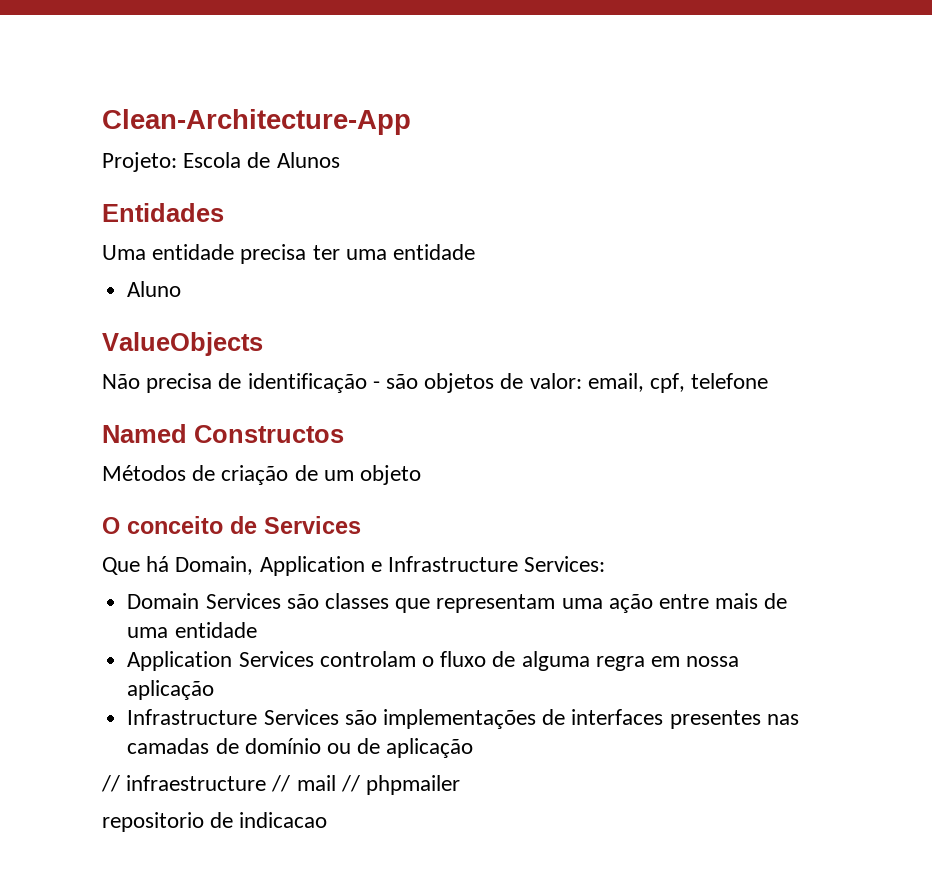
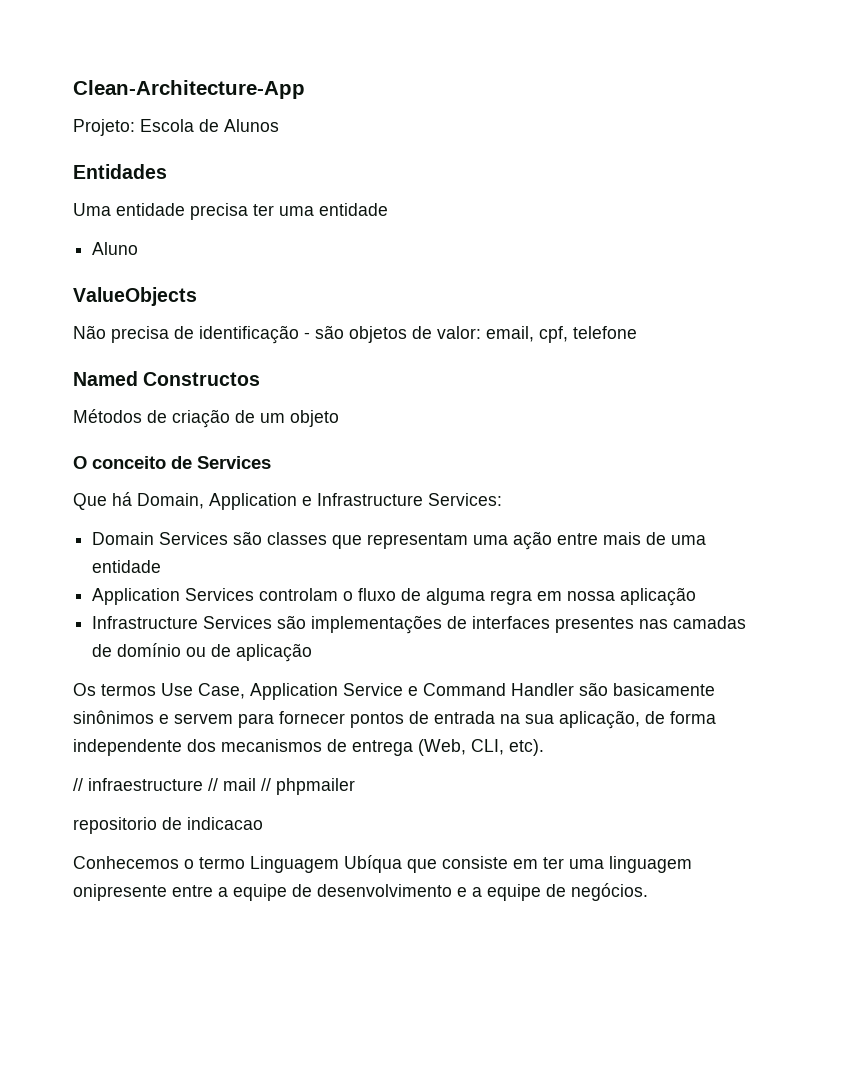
+ Os termos Use Case, Application Service e Command Handler são basicamente sinônimos e servem para fornecer pontos de entrada na sua aplicação, de forma independente dos mecanismos de entrega (Web, CLI, etc).
+ Conhecemos o termo Linguagem Ubíqua que consiste em ter uma linguagem onipresente entre a equipe de desenvolvimento e a equipe de negócios.

